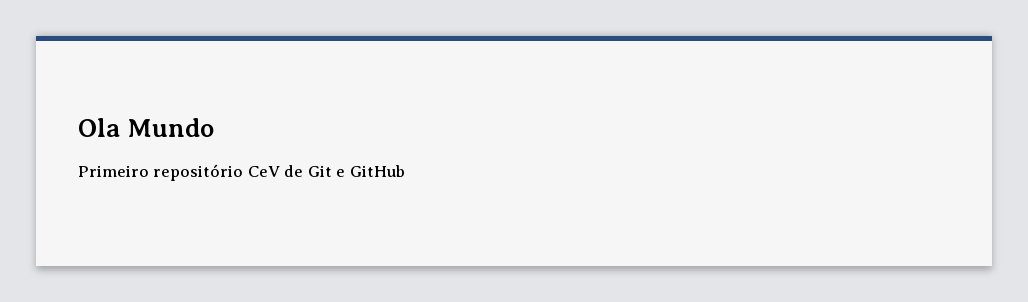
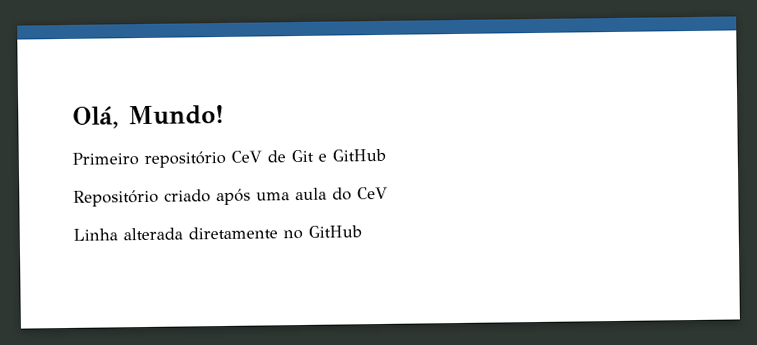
- Ola Mundo
+ Olá, Mundo!
+ Repositório criado após uma aula do CeV
+ Linha alterada diretamente no GitHub

